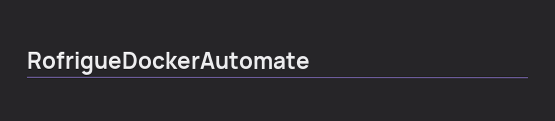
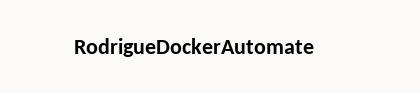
- RofrigueDockerAutomate
+ RodrigueDockerAutomate

